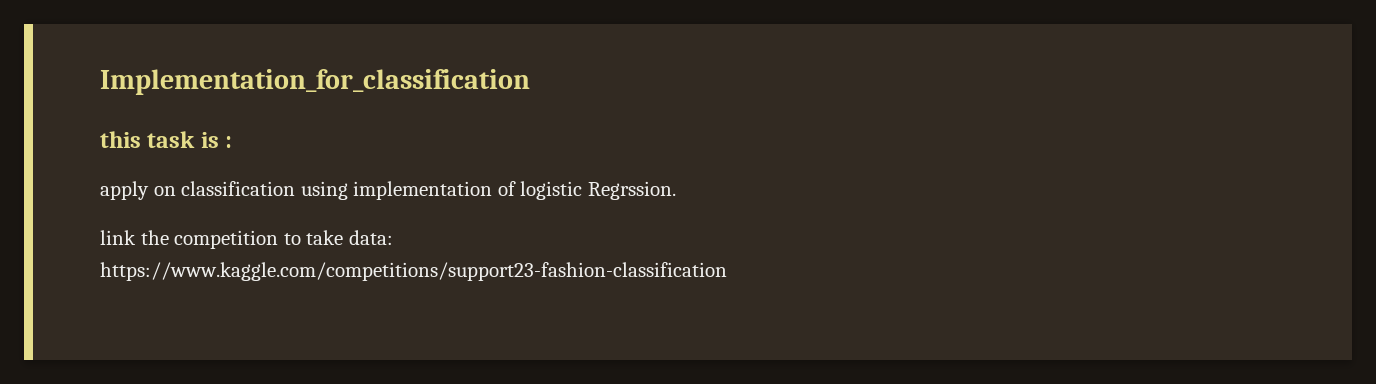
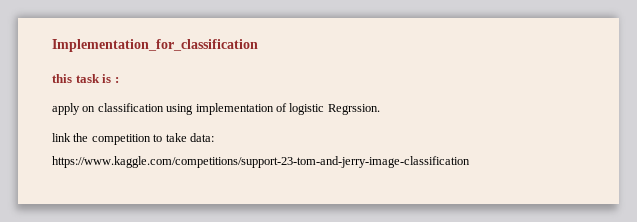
- https://www.kaggle.com/competitions/support23-fashion-classification
+ https://www.kaggle.com/competitions/support-23-tom-and-jerry-image-classification

